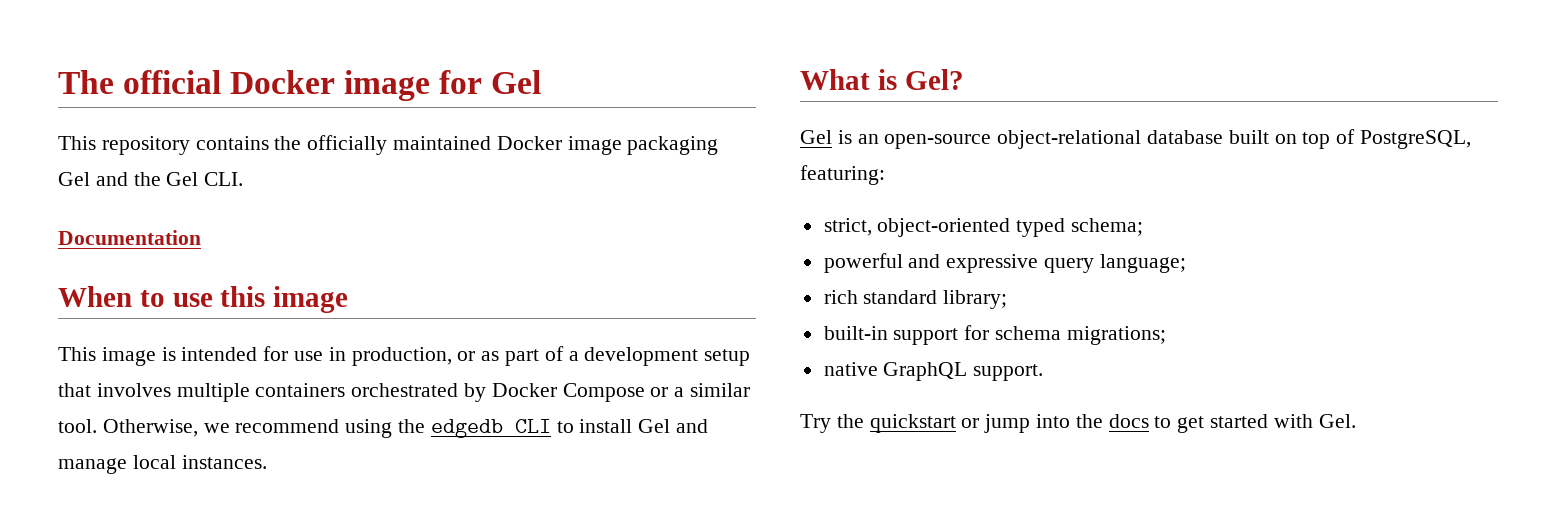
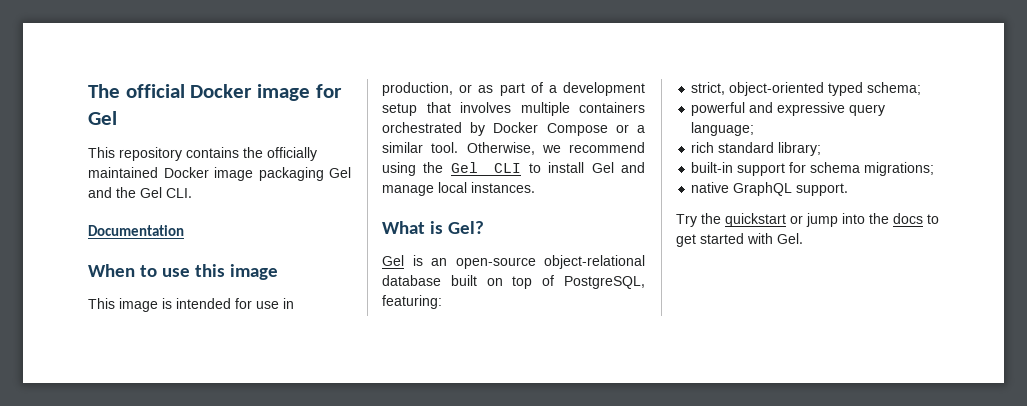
- Otherwise, we recommend using the edgedb CLI to install Gel and manage local instances.
+ Otherwise, we recommend using the Gel CLI to install Gel and manage local instances.

